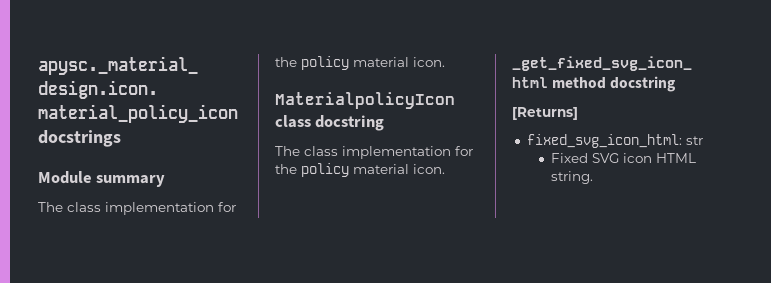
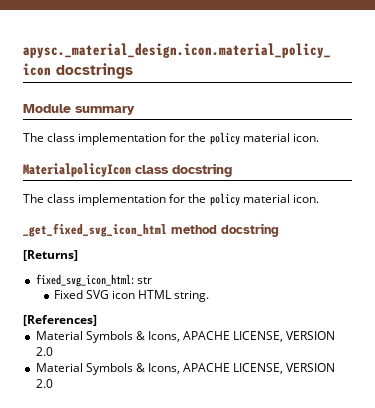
+ [References]
+ Material Symbols & Icons, APACHE LICENSE, VERSION 2.0
+ Material Symbols & Icons, APACHE LICENSE, VERSION 2.0

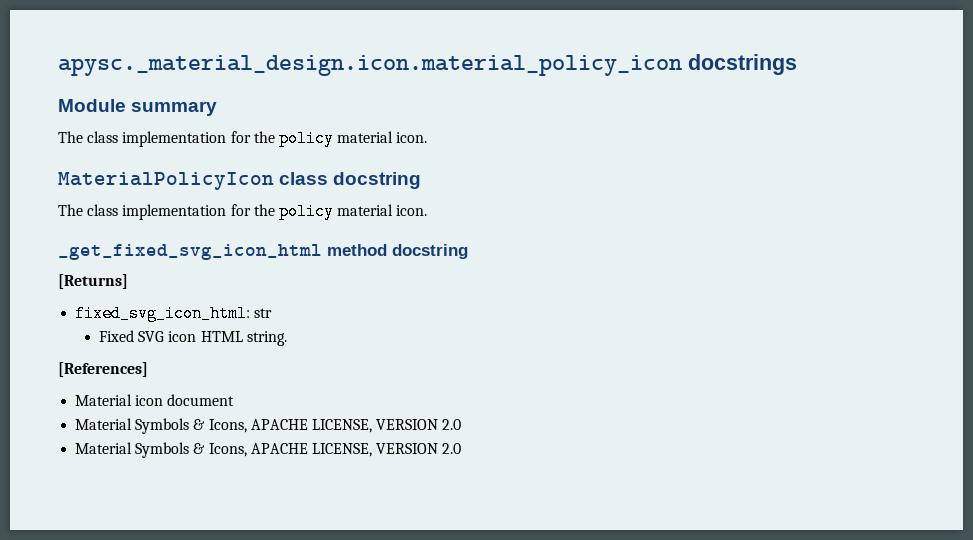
- MaterialpolicyIcon class docstring
+ MaterialPolicyIcon class docstring
+ Material icon document

